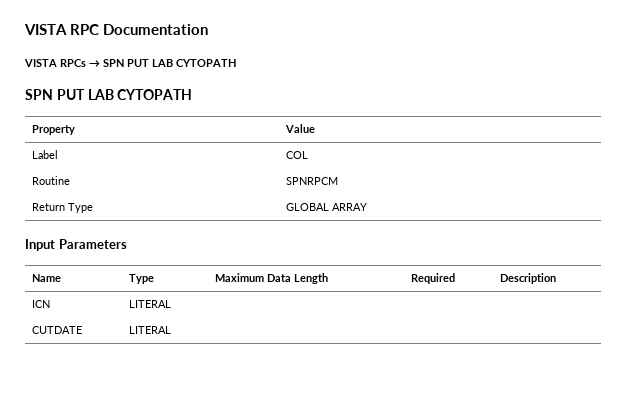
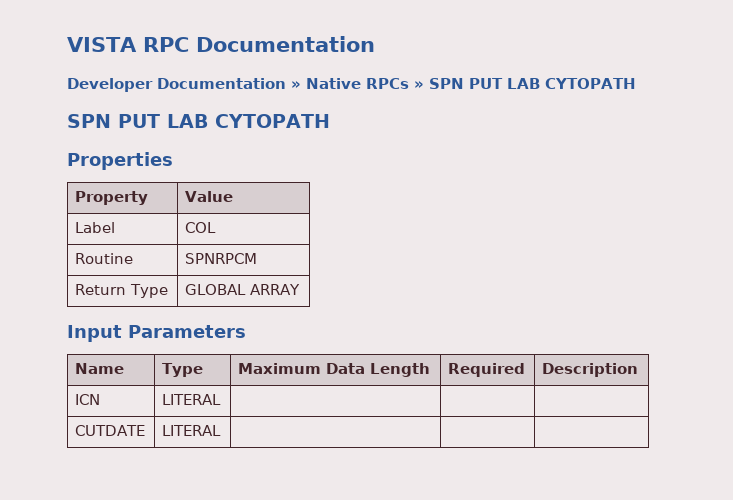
- VISTA RPCs → SPN PUT LAB CYTOPATH
+ Developer Documentation » Native RPCs » SPN PUT LAB CYTOPATH
+ Properties

